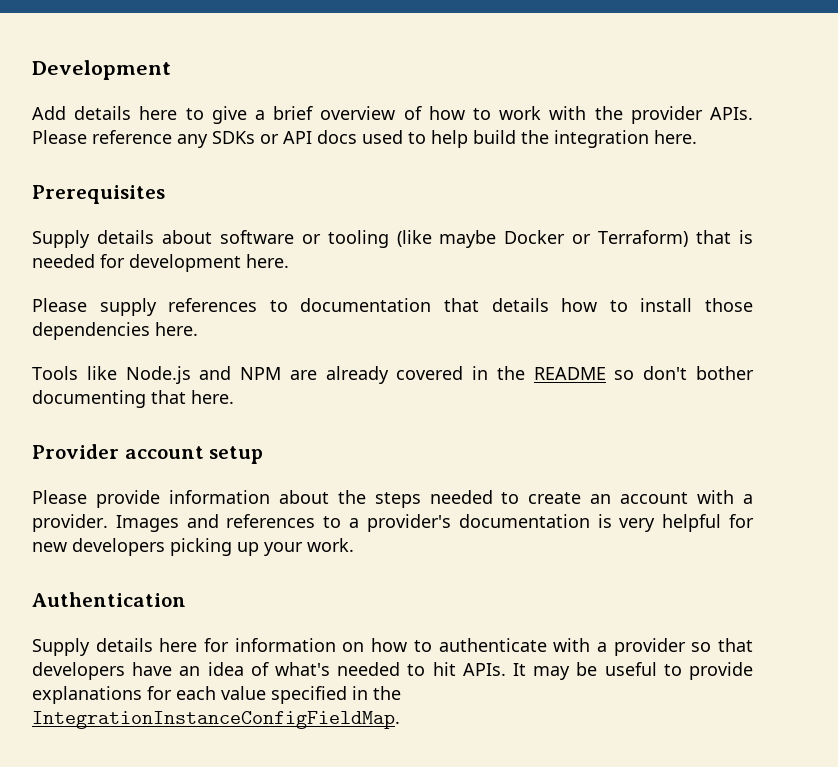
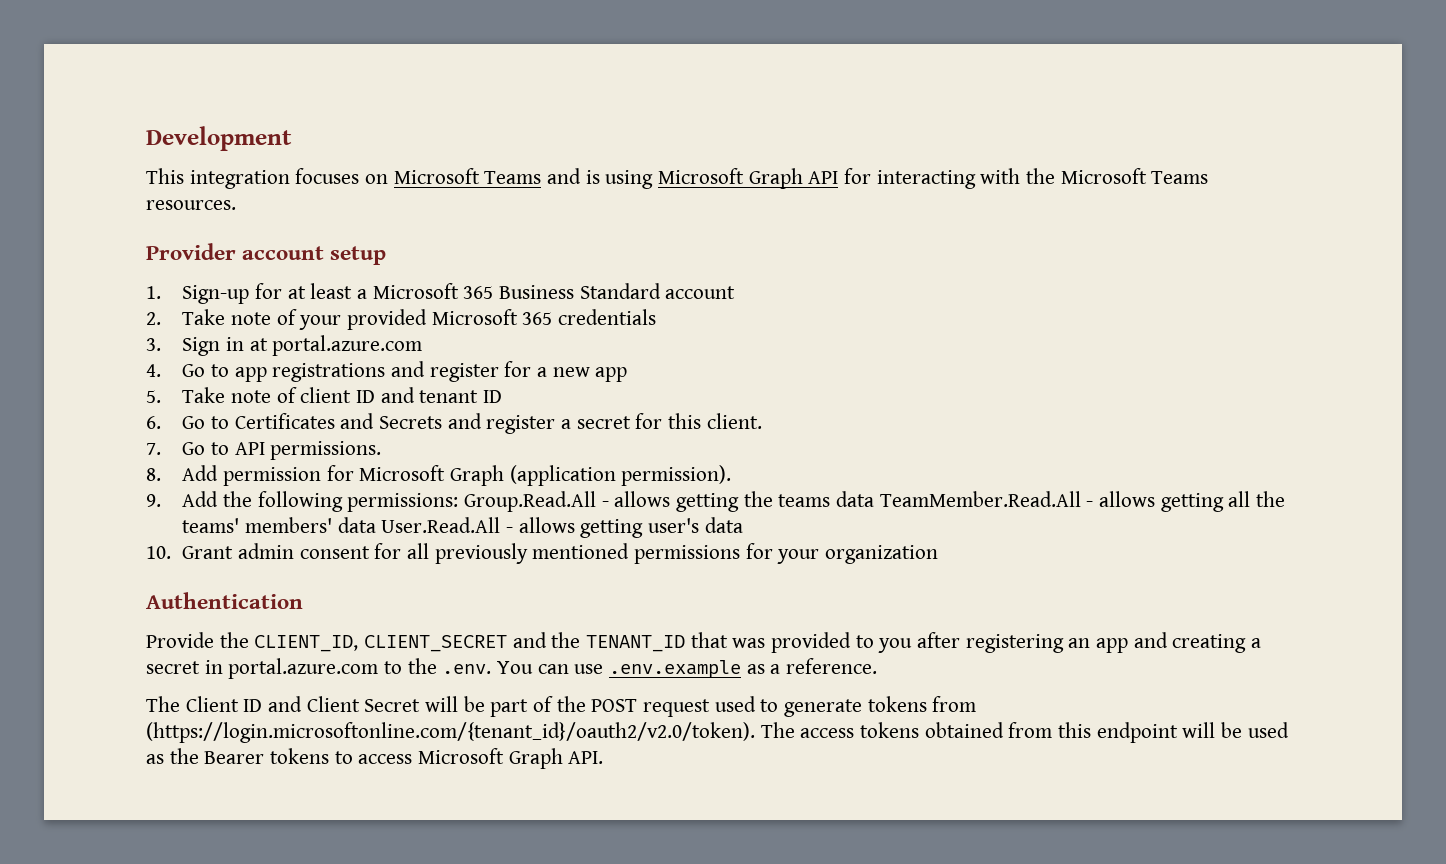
- Add details here to give a brief overview of how to work with the provider APIs. Please reference any SDKs or API docs used to help build the integration here.
- Prerequisites
- Supply details about software or tooling (like maybe Docker or Terraform) that is needed for development here.
- Please supply references to documentation that details how to install those dependencies here.
- Tools like Node.js and NPM are already covered in the README so don't bother documenting that here.
+ This integration focuses on Microsoft Teams and is using Microsoft Graph API for interacting with the Microsoft Teams resources.
  Provider account setup
- Please provide information about the steps needed to create an account with a provider. Images and references to a provider's documentation is very helpful for new developers picking up your work.
+ 1. Sign-up for at least a Microsoft 365 Business Standard account
+ 2. Take note of your provided Microsoft 365 credentials
+ 3. Sign in at portal.azure.com
+ 4. Go to app registrations and register for a new app
+ 5. Take note of client ID and tenant ID
+ 6. Go to Certificates and Secrets and register a secret for this client.
+ 7. Go to API permissions.
+ 8. Add permission for Microsoft Graph (application permission).
+ 9. Add the following permissions: Group.Read.All - allows getting the teams data TeamMember.Read.All - allows getting all the teams' members' data User.Read.All - allows getting user's data
+ 10. Grant admin consent for all previously mentioned permissions for your organization
  Authentication
- Supply details here for information on how to authenticate with a provider so that developers have an idea of what's needed to hit APIs. It may be useful to provide explanations for each value specified in the IntegrationInstanceConfigFieldMap.
+ Provide the CLIENT_ID, CLIENT_SECRET and the TENANT_ID that was provided to you after registering an app and creating a secret in portal.azure.com to the .env. You can use .env.example as a reference.
+ The Client ID and Client Secret will be part of the POST request used to generate tokens from (https://login.microsoftonline.com/{tenant_id}/oauth2/v2.0/token). The access tokens obtained from this endpoint will be used as the Bearer tokens to access Microsoft Graph API.

